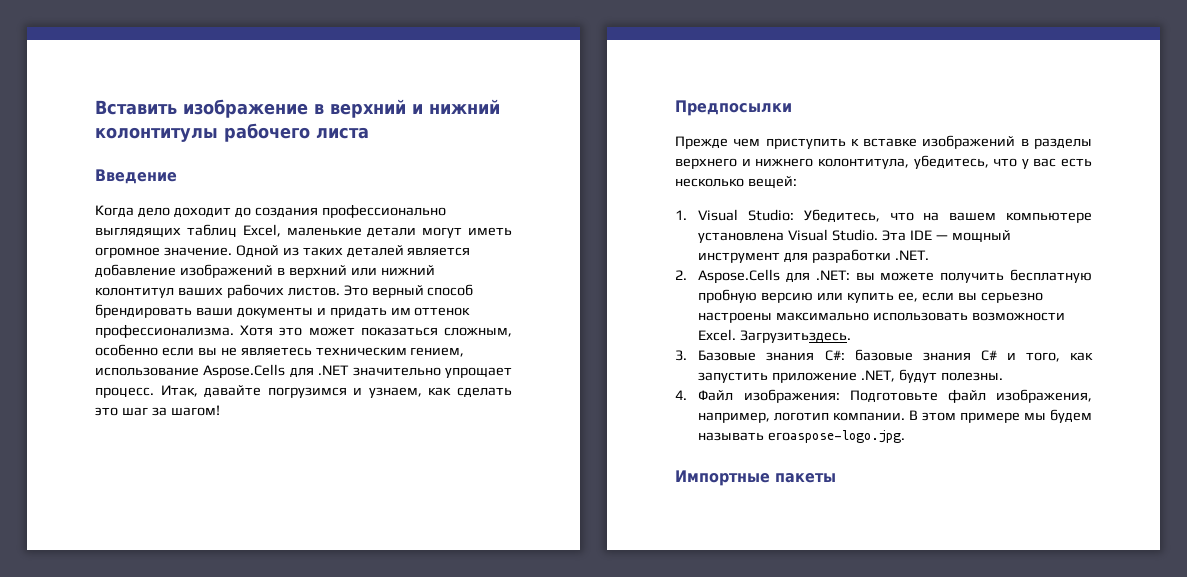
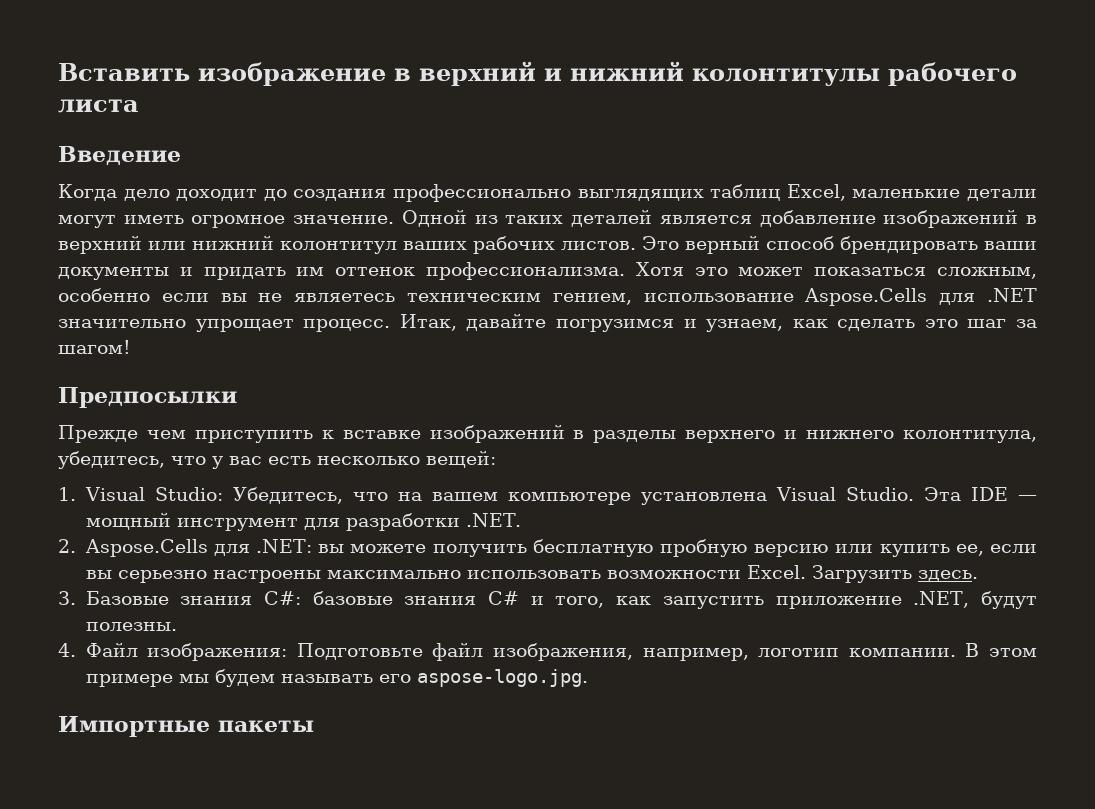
- Загрузитьздесь.
+ Загрузить здесь.
- В этом примере мы будем называть егоaspose-logo.jpg.
+ В этом примере мы будем называть его aspose-logo.jpg.

